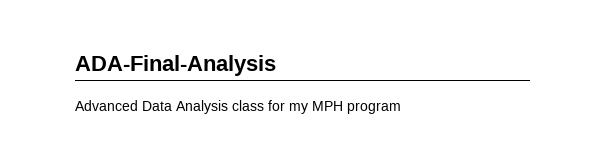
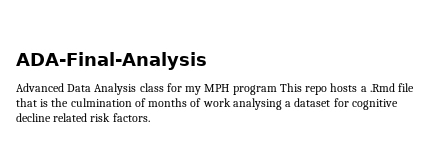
- Advanced Data Analysis class for my MPH program
+ Advanced Data Analysis class for my MPH program This repo hosts a .Rmd file that is the culmination of months of work analysing a dataset for cognitive decline related risk factors.

